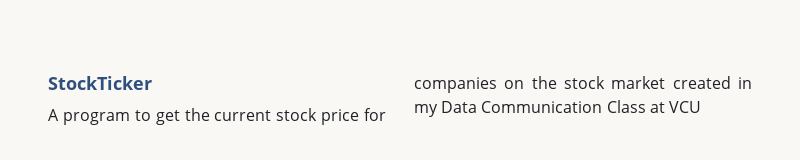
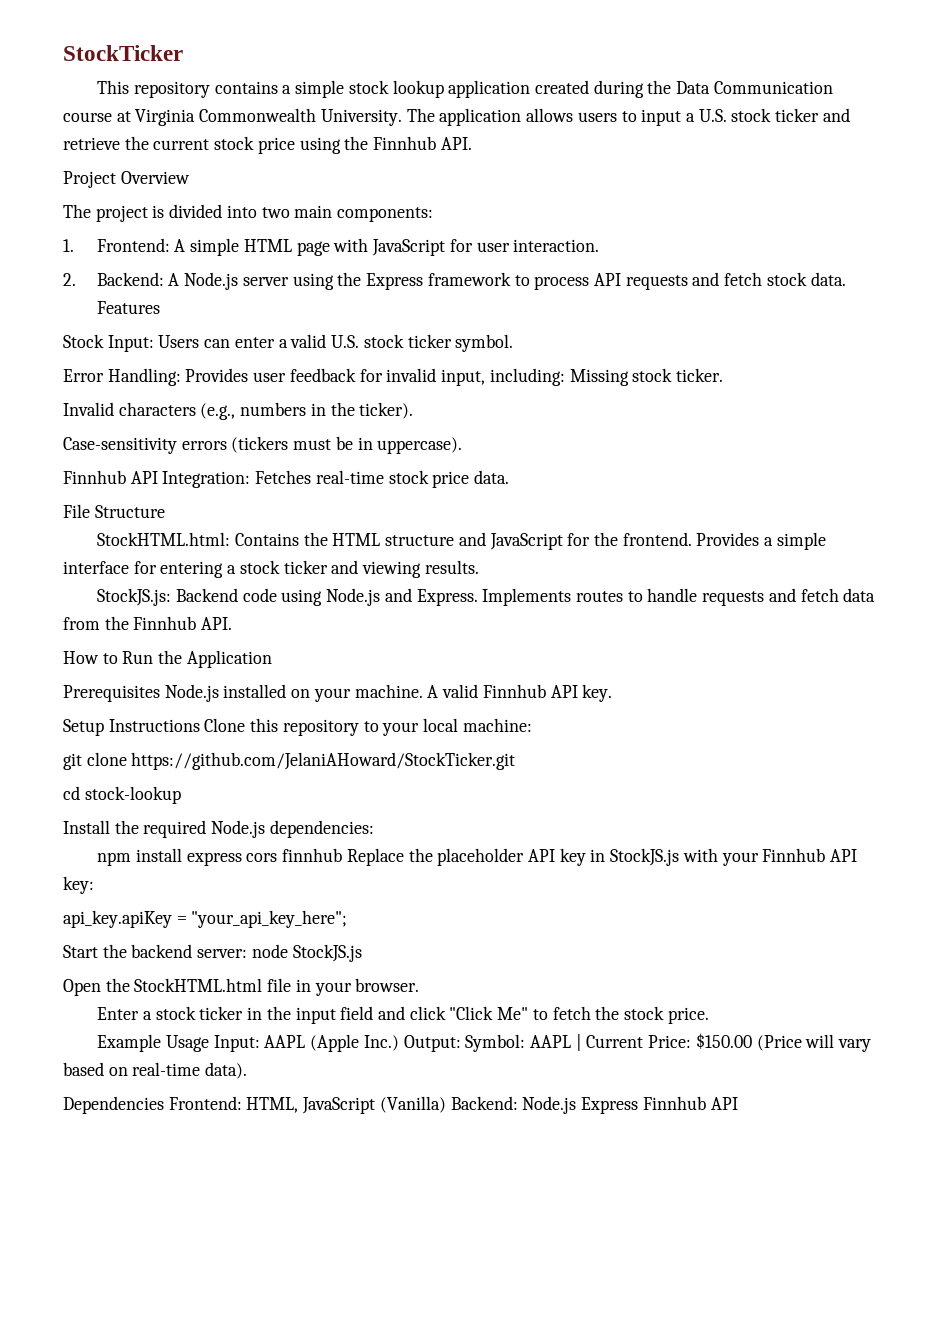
- A program to get the current stock price for companies on the stock market created in my Data Communication Class at VCU
+ This repository contains a simple stock lookup application created during the Data Communication course at Virginia Commonwealth University. The application allows users to input a U.S. stock ticker and retrieve the current stock price using the Finnhub API.
+ Project Overview
+ The project is divided into two main components:
+ 1. Frontend: A simple HTML page with JavaScript for user interaction.
+ 2. Backend: A Node.js server using the Express framework to process API requests and fetch stock data. Features
+ Stock Input: Users can enter a valid U.S. stock ticker symbol.
+ Error Handling: Provides user feedback for invalid input, including: Missing stock ticker.
+ Invalid characters (e.g., numbers in the ticker).
+ Case-sensitivity errors (tickers must be in uppercase).
+ Finnhub API Integration: Fetches real-time stock price data.
+ File Structure
+ StockHTML.html: Contains the HTML structure and JavaScript for the frontend. Provides a simple interface for entering a stock ticker and viewing results.
+ StockJS.js: Backend code using Node.js and Express. Implements routes to handle requests and fetch data from the Finnhub API.
+ How to Run the Application
+ Prerequisites Node.js installed on your machine. A valid Finnhub API key.
+ Setup Instructions Clone this repository to your local machine:
+ git clone https://github.com/JelaniAHoward/StockTicker.git
+ cd stock-lookup
+ Install the required Node.js dependencies:
+ npm install express cors finnhub Replace the placeholder API key in StockJS.js with your Finnhub API key:
+ api_key.apiKey = "your_api_key_here";
+ Start the backend server: node StockJS.js
+ Open the StockHTML.html file in your browser.
+ Enter a stock ticker in the input field and click "Click Me" to fetch the stock price.
+ Example Usage Input: AAPL (Apple Inc.) Output: Symbol: AAPL | Current Price: $150.00 (Price will vary based on real-time data).
+ Dependencies Frontend: HTML, JavaScript (Vanilla) Backend: Node.js Express Finnhub API

